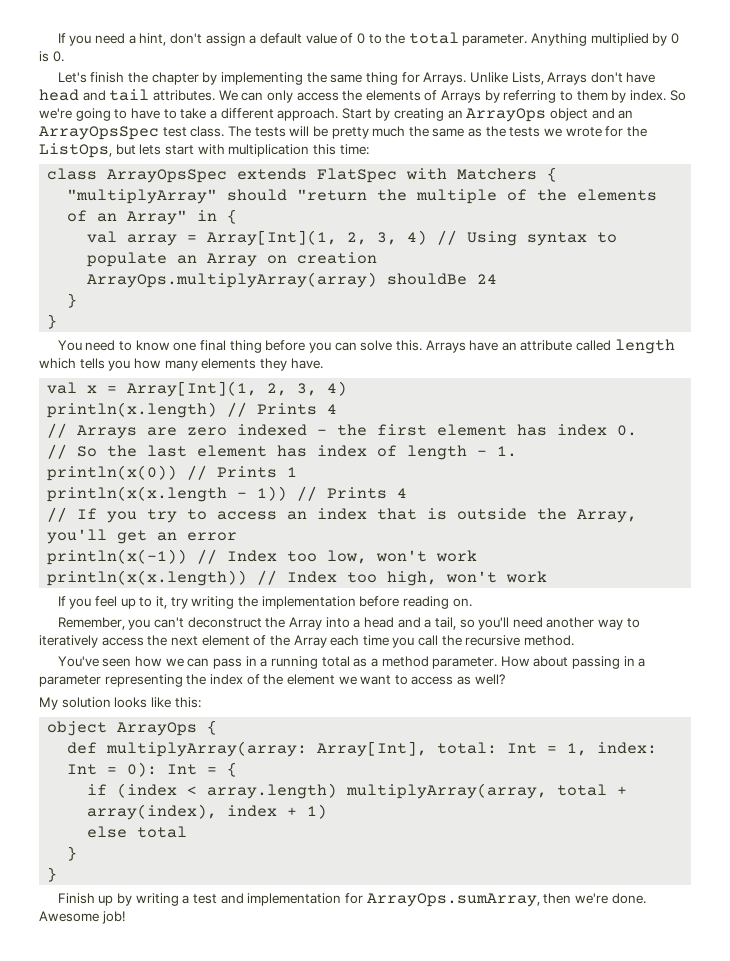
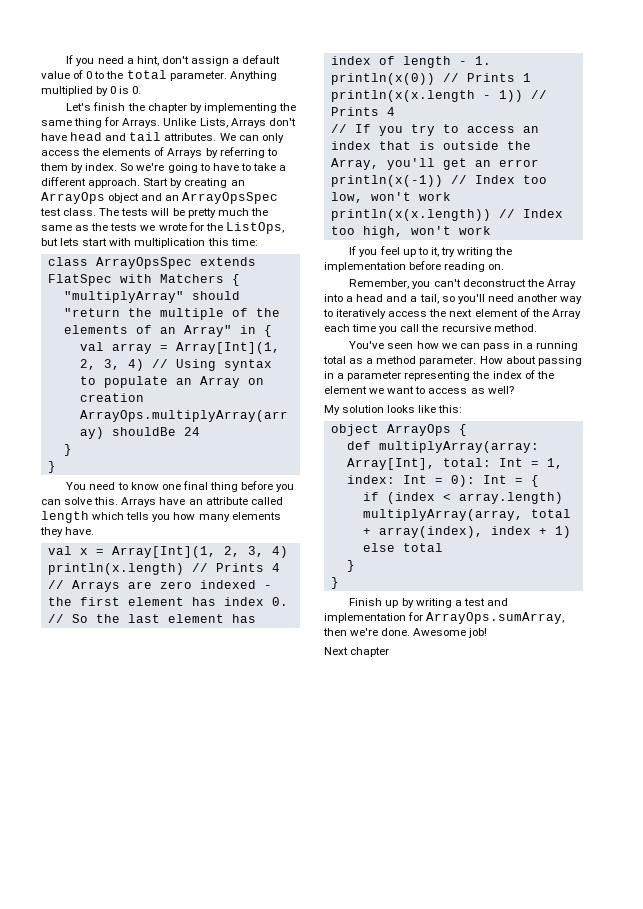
+ Next chapter

